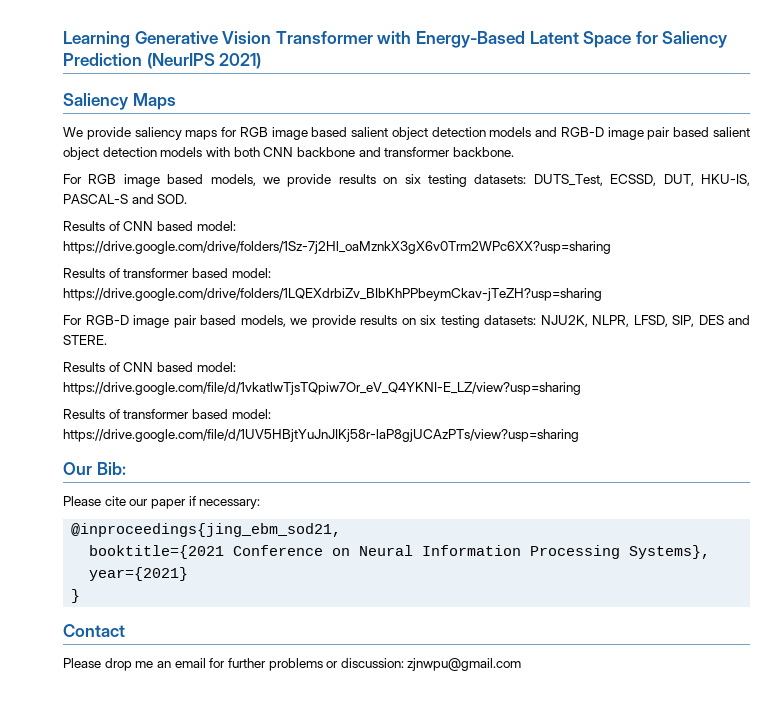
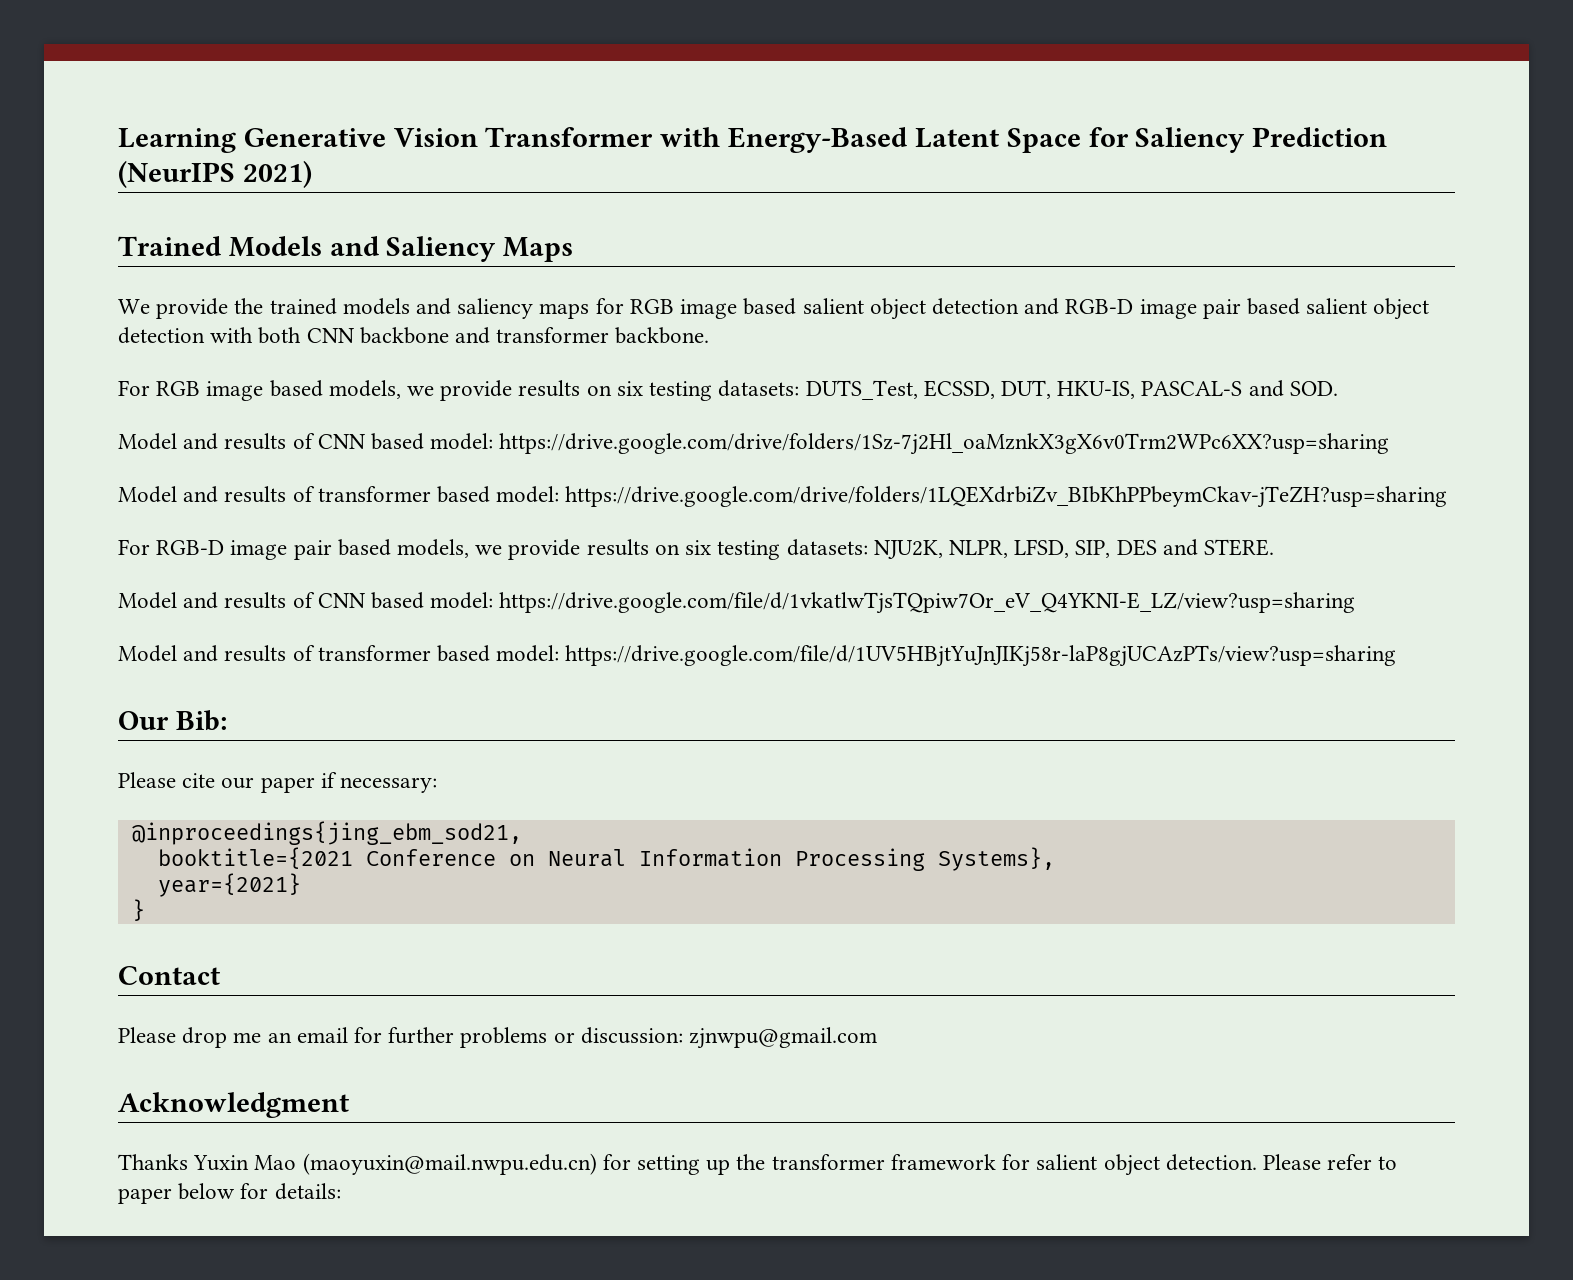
- Saliency Maps
+ Trained Models and Saliency Maps
- We provide saliency maps for RGB image based salient object detection models and RGB-D image pair based salient object detection models with both CNN backbone and transformer backbone.
+ We provide the trained models and saliency maps for RGB image based salient object detection and RGB-D image pair based salient object detection with both CNN backbone and transformer backbone.
- Results of CNN based model: https://drive.google.com/drive/folders/1Sz-7j2Hl_oaMznkX3gX6v0Trm2WPc6XX?usp=sharing
+ Model and results of CNN based model: https://drive.google.com/drive/folders/1Sz-7j2Hl_oaMznkX3gX6v0Trm2WPc6XX?usp=sharing
- Results of transformer based model: https://drive.google.com/drive/folders/1LQEXdrbiZv_BIbKhPPbeymCkav-jTeZH?usp=sharing
+ Model and results of transformer based model: https://drive.google.com/drive/folders/1LQEXdrbiZv_BIbKhPPbeymCkav-jTeZH?usp=sharing
- Results of CNN based model: https://drive.google.com/file/d/1vkatlwTjsTQpiw7Or_eV_Q4YKNI-E_LZ/view?usp=sharing
+ Model and results of CNN based model: https://drive.google.com/file/d/1vkatlwTjsTQpiw7Or_eV_Q4YKNI-E_LZ/view?usp=sharing
- Results of transformer based model: https://drive.google.com/file/d/1UV5HBjtYuJnJIKj58r-laP8gjUCAzPTs/view?usp=sharing
+ Model and results of transformer based model: https://drive.google.com/file/d/1UV5HBjtYuJnJIKj58r-laP8gjUCAzPTs/view?usp=sharing
+ Acknowledgment
+ Thanks Yuxin Mao (maoyuxin@mail.nwpu.edu.cn) for setting up the transformer framework for salient object detection. Please refer to paper below for details:

